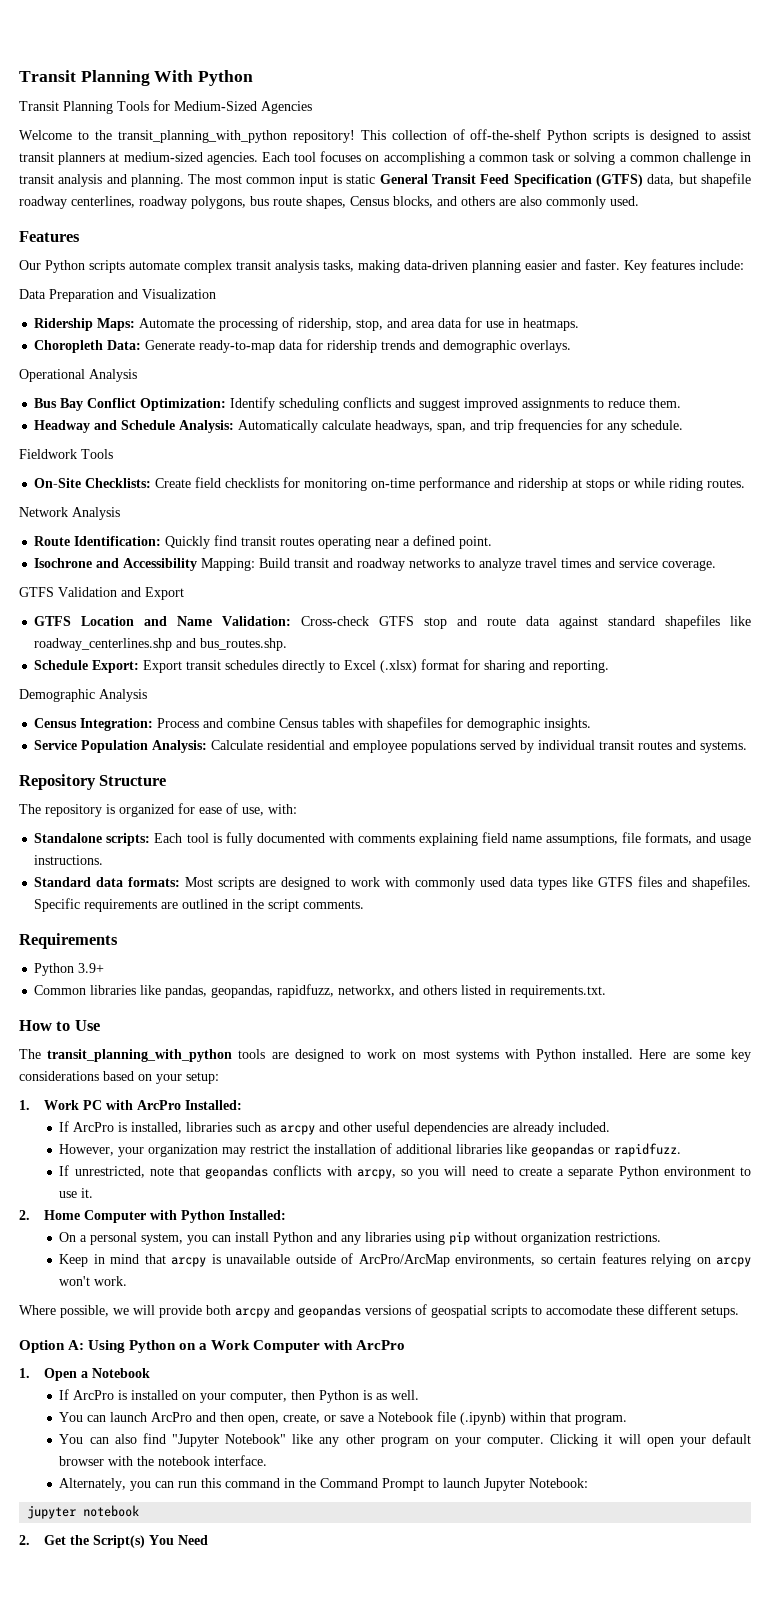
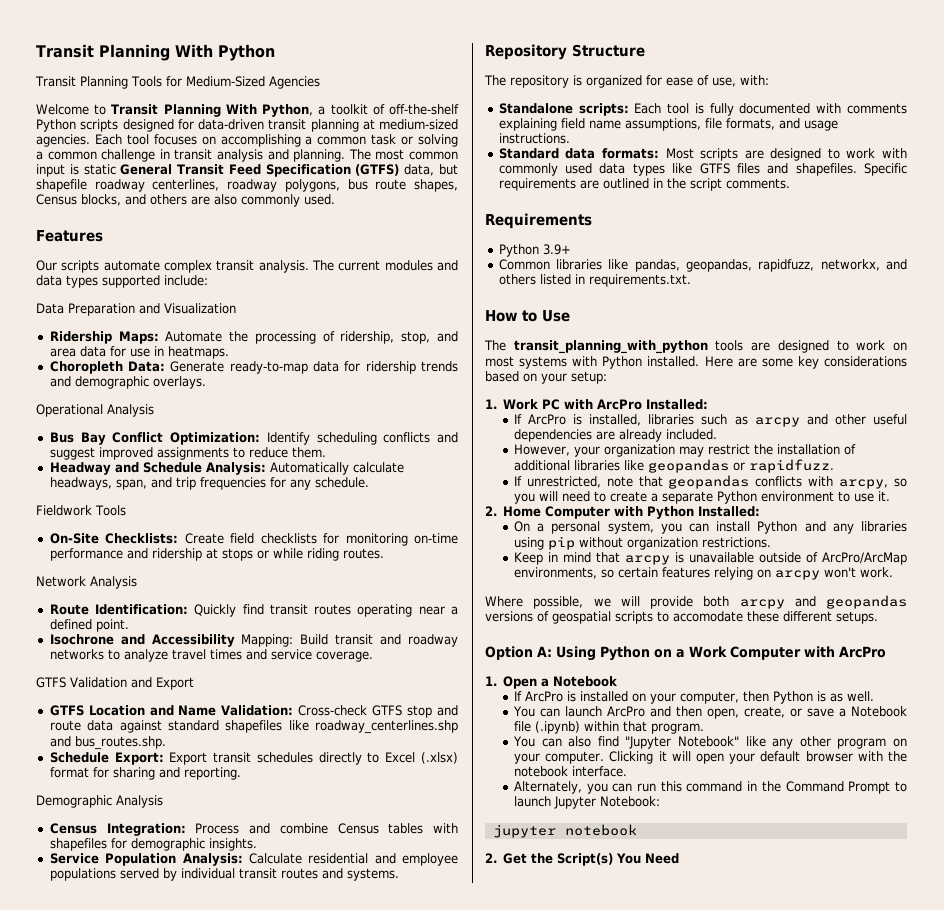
- Welcome to the transit_planning_with_python repository! This collection of off-the-shelf Python scripts is designed to assist transit planners at medium‑sized agencies.
+ Welcome to Transit Planning With Python, a toolkit of off‑the‑shelf Python scripts designed for data‑driven transit planning at medium‑sized agencies.
- Our Python scripts automate complex transit analysis tasks, making data-driven planning easier and faster. Key features include:
+ Our scripts automate complex transit analysis. The current modules and data types supported include:

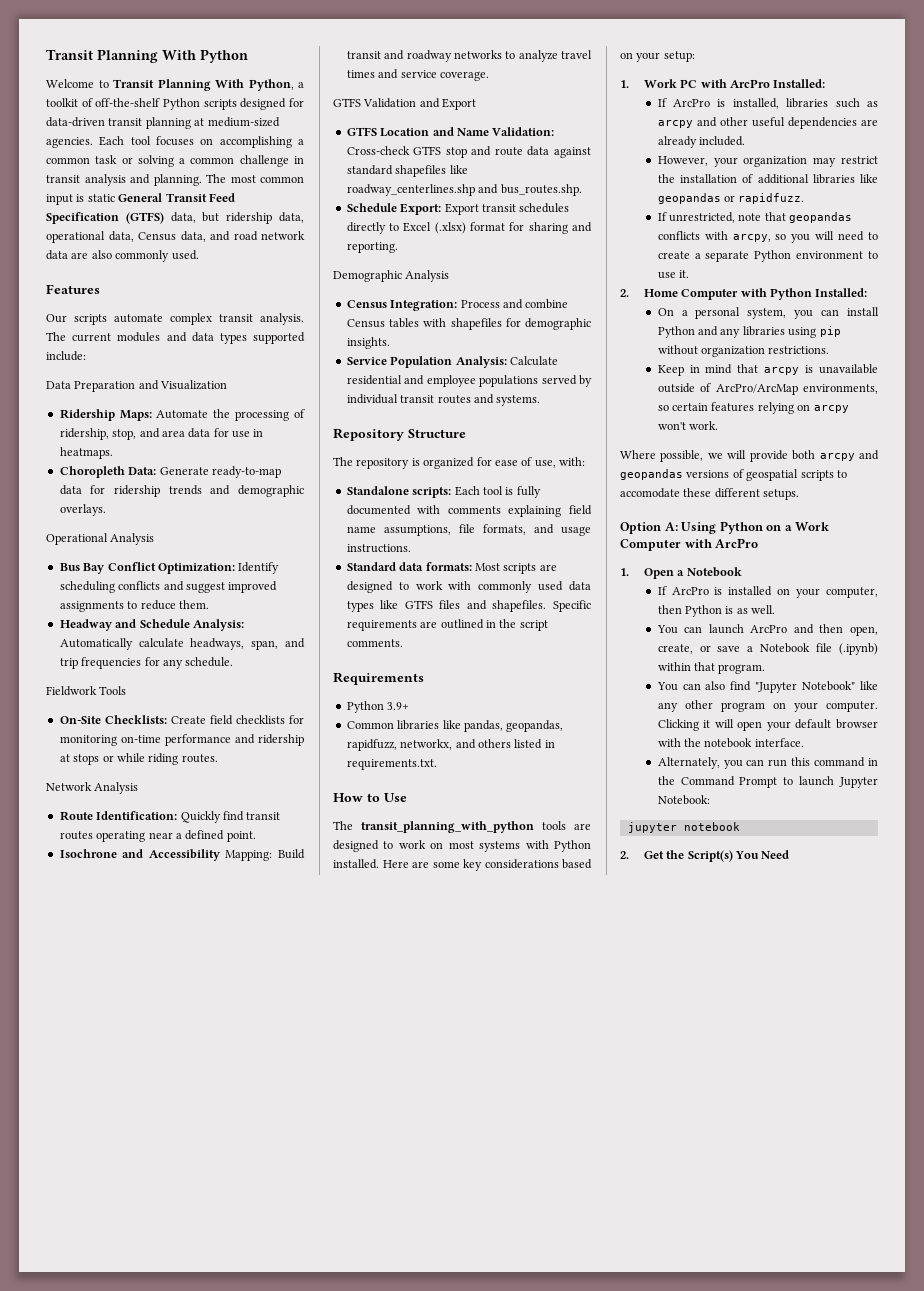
- Transit Planning Tools for Medium-Sized Agencies
- The most common input is static General Transit Feed Specification (GTFS) data, but shapefile roadway centerlines, roadway polygons, bus route shapes, Census blocks, and others are also commonly used.
+ The most common input is static General Transit Feed Specification (GTFS) data, but ridership data, operational data, Census data, and road network data are also commonly used.

